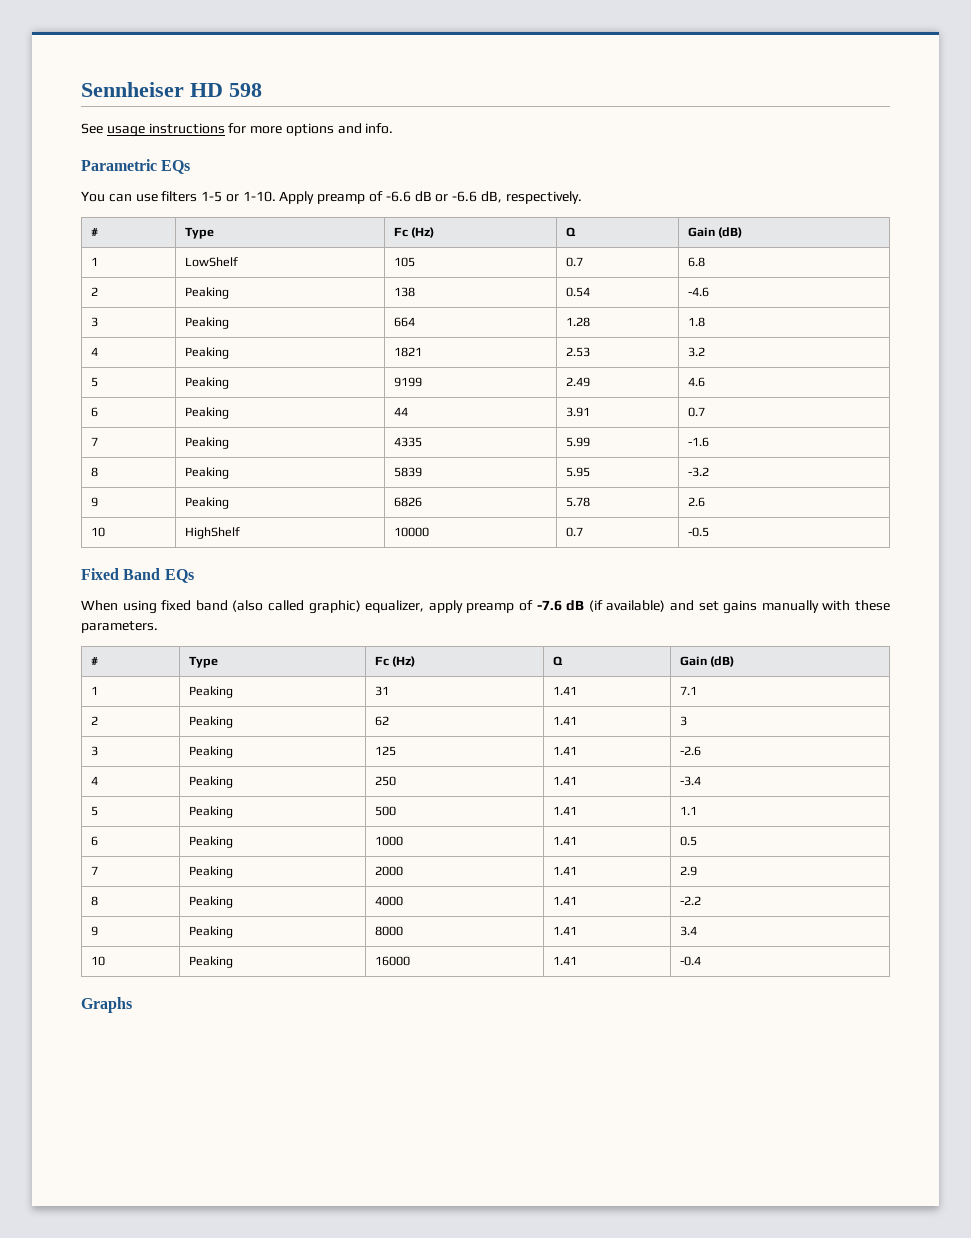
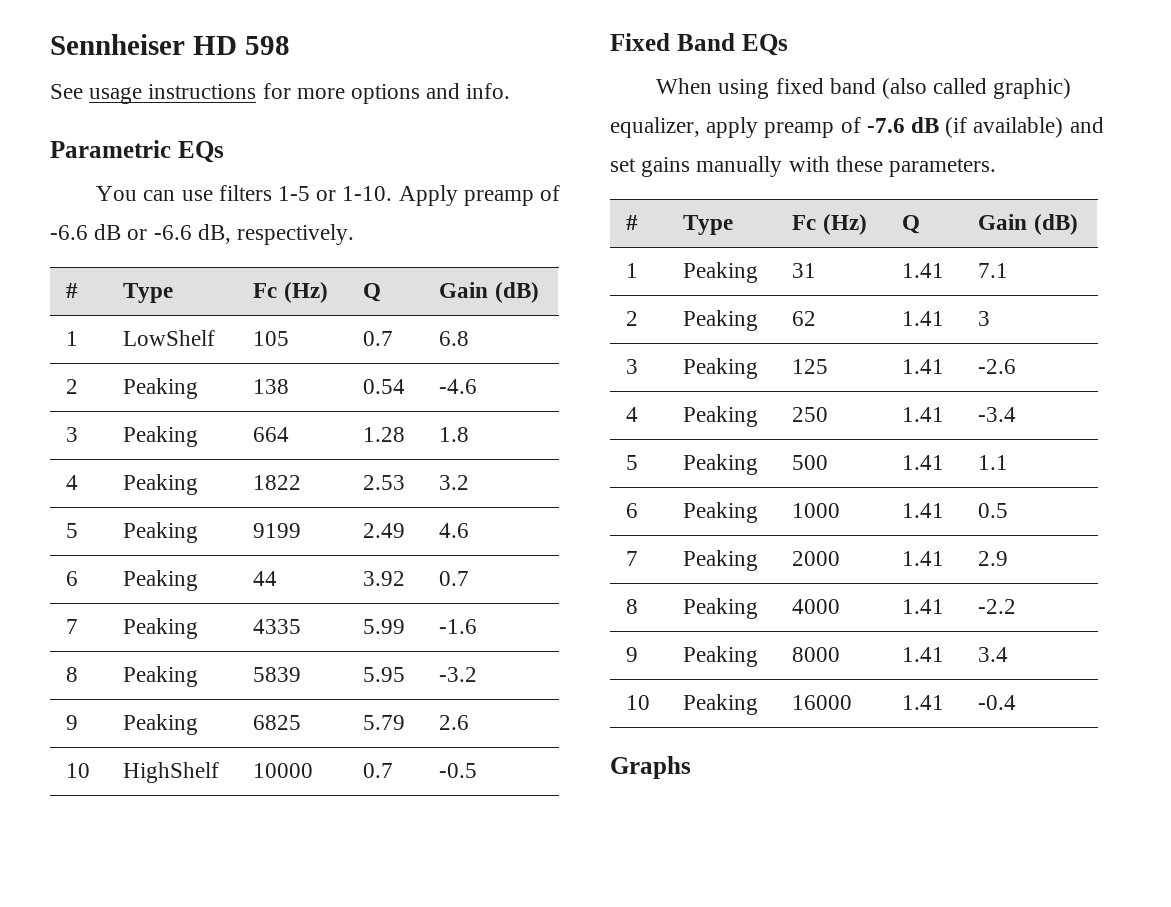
- 4 | Peaking | 1821 | 2.53 | 3.2
+ 4 | Peaking | 1822 | 2.53 | 3.2
- 6 | Peaking | 44 | 3.91 | 0.7
+ 6 | Peaking | 44 | 3.92 | 0.7
- 9 | Peaking | 6826 | 5.78 | 2.6
+ 9 | Peaking | 6825 | 5.79 | 2.6

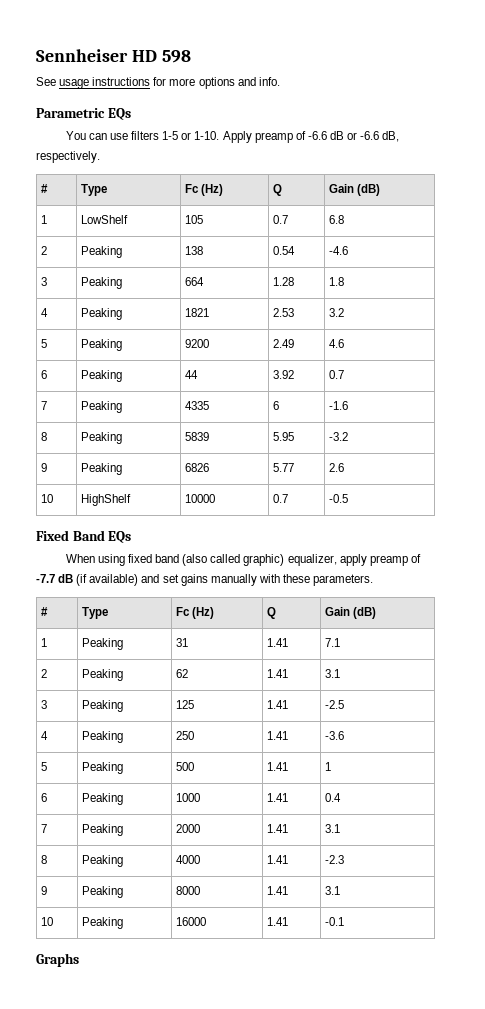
- 4 | Peaking | 1822 | 2.53 | 3.2
+ 4 | Peaking | 1821 | 2.53 | 3.2
- 5 | Peaking | 9199 | 2.49 | 4.6
+ 5 | Peaking | 9200 | 2.49 | 4.6
- 7 | Peaking | 4335 | 5.99 | -1.6
+ 7 | Peaking | 4335 | 6 | -1.6
- 9 | Peaking | 6825 | 5.79 | 2.6
+ 9 | Peaking | 6826 | 5.77 | 2.6
- When using fixed band (also called graphic) equalizer, apply preamp of -7.6 dB (if available) and set gains manually with these parameters.
+ When using fixed band (also called graphic) equalizer, apply preamp of -7.7 dB (if available) and set gains manually with these parameters.
- 2 | Peaking | 62 | 1.41 | 3
+ 2 | Peaking | 62 | 1.41 | 3.1
- 3 | Peaking | 125 | 1.41 | -2.6
+ 3 | Peaking | 125 | 1.41 | -2.5
- 4 | Peaking | 250 | 1.41 | -3.4
+ 4 | Peaking | 250 | 1.41 | -3.6
- 5 | Peaking | 500 | 1.41 | 1.1
+ 5 | Peaking | 500 | 1.41 | 1
- 6 | Peaking | 1000 | 1.41 | 0.5
+ 6 | Peaking | 1000 | 1.41 | 0.4
- 7 | Peaking | 2000 | 1.41 | 2.9
+ 7 | Peaking | 2000 | 1.41 | 3.1
- 8 | Peaking | 4000 | 1.41 | -2.2
+ 8 | Peaking | 4000 | 1.41 | -2.3
- 9 | Peaking | 8000 | 1.41 | 3.4
+ 9 | Peaking | 8000 | 1.41 | 3.1
- 10 | Peaking | 16000 | 1.41 | -0.4
+ 10 | Peaking | 16000 | 1.41 | -0.1

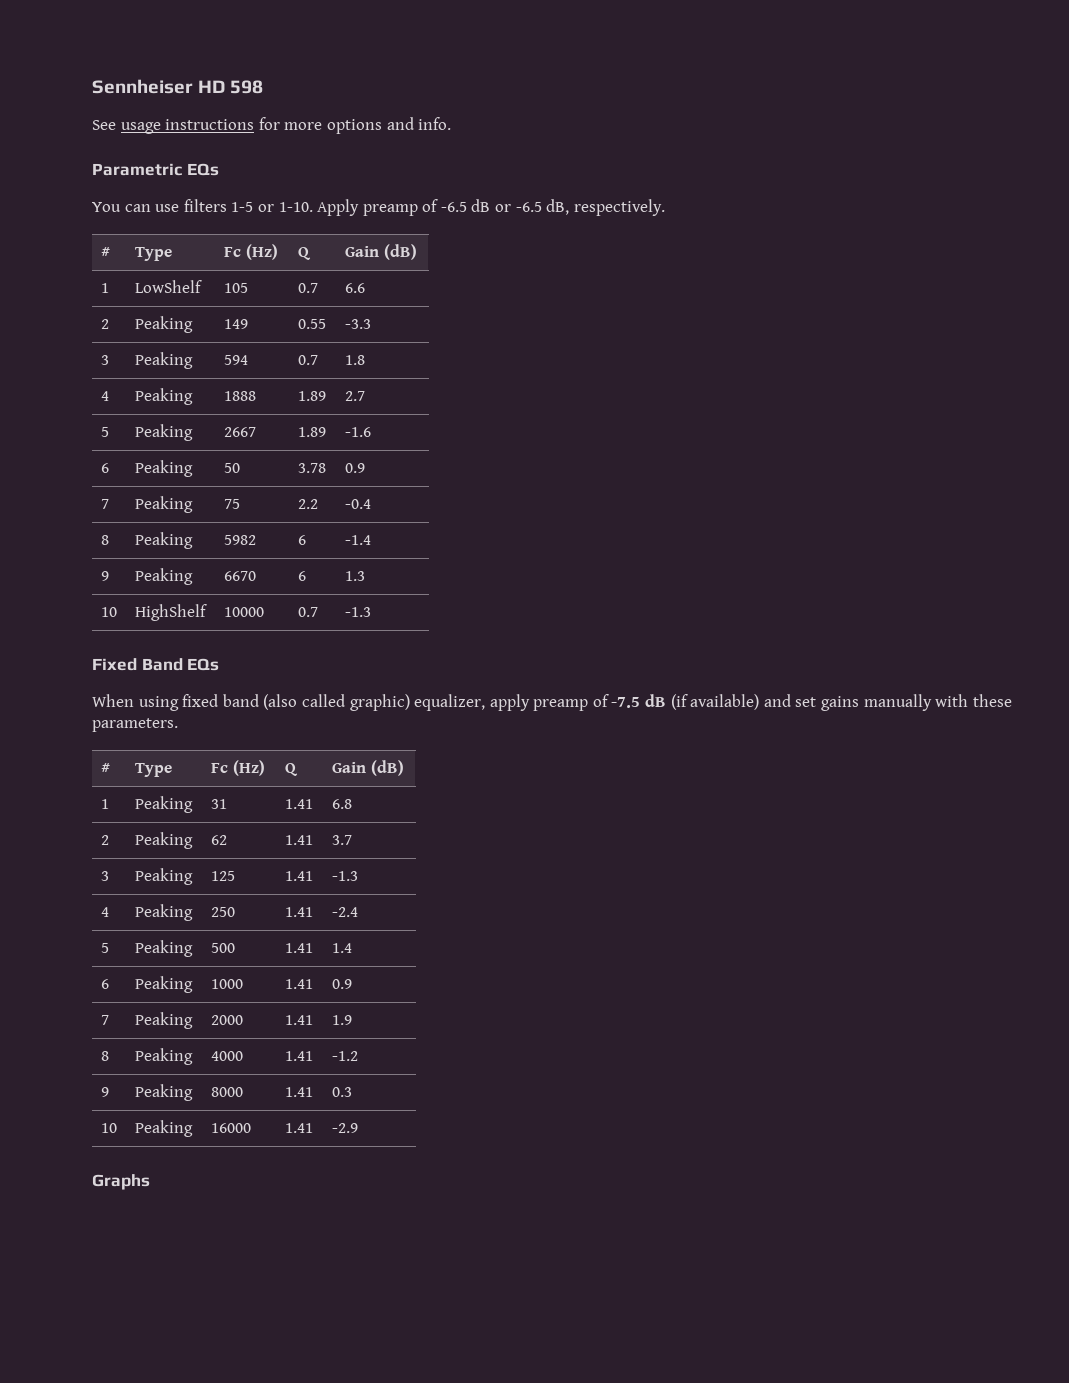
- Apply preamp of -6.6 dB or -6.6 dB, respectively.
+ Apply preamp of -6.5 dB or -6.5 dB, respectively.
- 1 | LowShelf | 105 | 0.7 | 6.8
- 2 | Peaking | 138 | 0.54 | -4.6
- 3 | Peaking | 664 | 1.28 | 1.8
+ 1 | LowShelf | 105 | 0.7 | 6.6
+ 2 | Peaking | 149 | 0.55 | -3.3
+ 3 | Peaking | 594 | 0.7 | 1.8
- 4 | Peaking | 1821 | 2.53 | 3.2
- 5 | Peaking | 9200 | 2.49 | 4.6
- 6 | Peaking | 44 | 3.92 | 0.7
- 7 | Peaking | 4335 | 6 | -1.6
- 8 | Peaking | 5839 | 5.95 | -3.2
- 9 | Peaking | 6826 | 5.77 | 2.6
+ 4 | Peaking | 1888 | 1.89 | 2.7
+ 5 | Peaking | 2667 | 1.89 | -1.6
+ 6 | Peaking | 50 | 3.78 | 0.9
+ 7 | Peaking | 75 | 2.2 | -0.4
+ 8 | Peaking | 5982 | 6 | -1.4
+ 9 | Peaking | 6670 | 6 | 1.3
- 10 | HighShelf | 10000 | 0.7 | -0.5
+ 10 | HighShelf | 10000 | 0.7 | -1.3
- When using fixed band (also called graphic) equalizer, apply preamp of -7.7 dB (if available) and set gains manually with these parameters.
+ When using fixed band (also called graphic) equalizer, apply preamp of -7.5 dB (if available) and set gains manually with these parameters.
- 1 | Peaking | 31 | 1.41 | 7.1
+ 1 | Peaking | 31 | 1.41 | 6.8
- 2 | Peaking | 62 | 1.41 | 3.1
+ 2 | Peaking | 62 | 1.41 | 3.7
- 3 | Peaking | 125 | 1.41 | -2.5
+ 3 | Peaking | 125 | 1.41 | -1.3
- 4 | Peaking | 250 | 1.41 | -3.6
+ 4 | Peaking | 250 | 1.41 | -2.4
- 5 | Peaking | 500 | 1.41 | 1
+ 5 | Peaking | 500 | 1.41 | 1.4
- 6 | Peaking | 1000 | 1.41 | 0.4
+ 6 | Peaking | 1000 | 1.41 | 0.9
- 7 | Peaking | 2000 | 1.41 | 3.1
+ 7 | Peaking | 2000 | 1.41 | 1.9
- 8 | Peaking | 4000 | 1.41 | -2.3
+ 8 | Peaking | 4000 | 1.41 | -1.2
- 9 | Peaking | 8000 | 1.41 | 3.1
+ 9 | Peaking | 8000 | 1.41 | 0.3
- 10 | Peaking | 16000 | 1.41 | -0.1
+ 10 | Peaking | 16000 | 1.41 | -2.9

